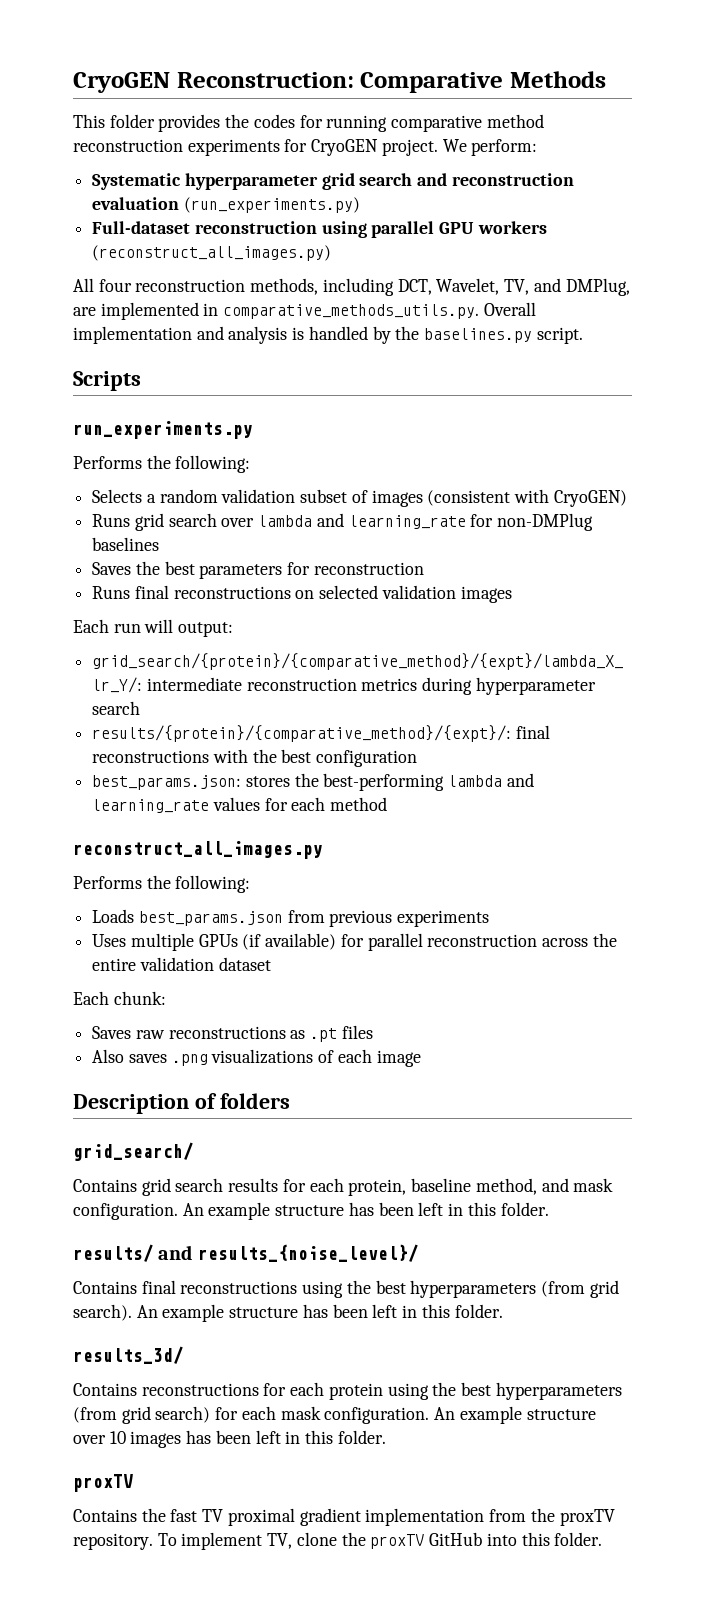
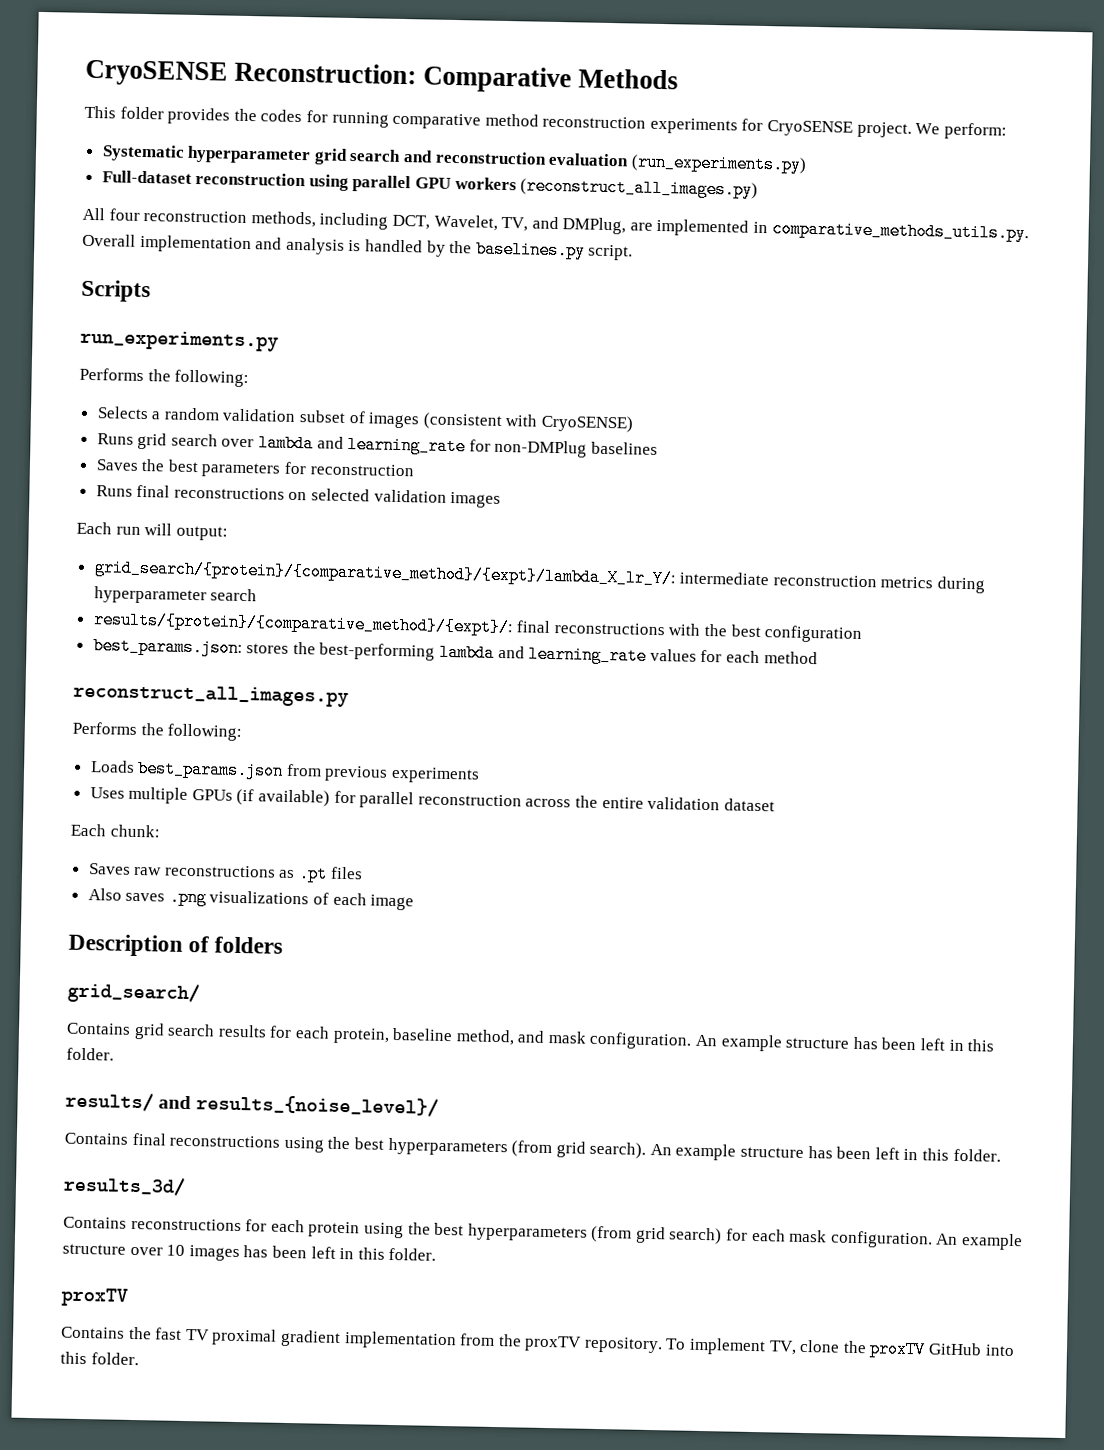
- CryoGEN Reconstruction: Comparative Methods
+ CryoSENSE Reconstruction: Comparative Methods
- This folder provides the codes for running comparative method reconstruction experiments for CryoGEN project.
+ This folder provides the codes for running comparative method reconstruction experiments for CryoSENSE project.
- Selects a random validation subset of images (consistent with CryoGEN)
+ Selects a random validation subset of images (consistent with CryoSENSE)

